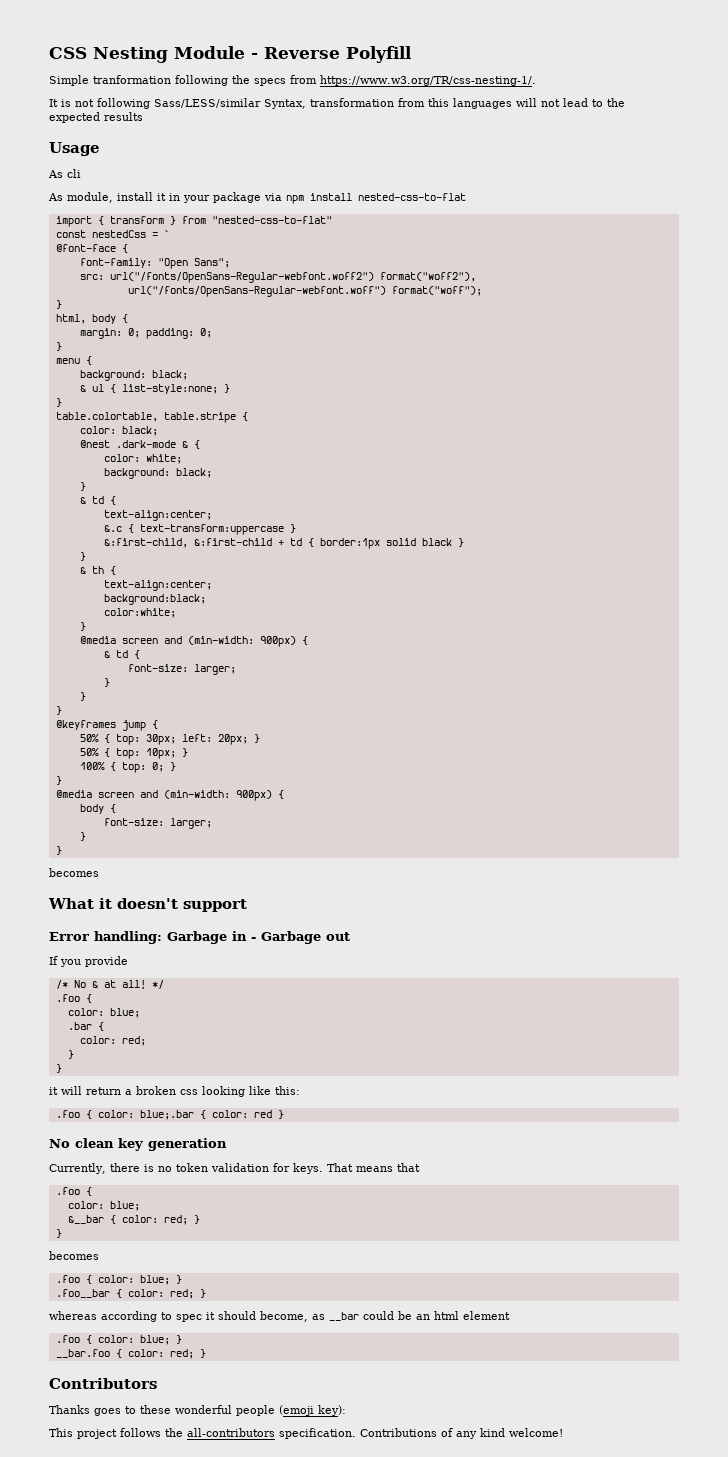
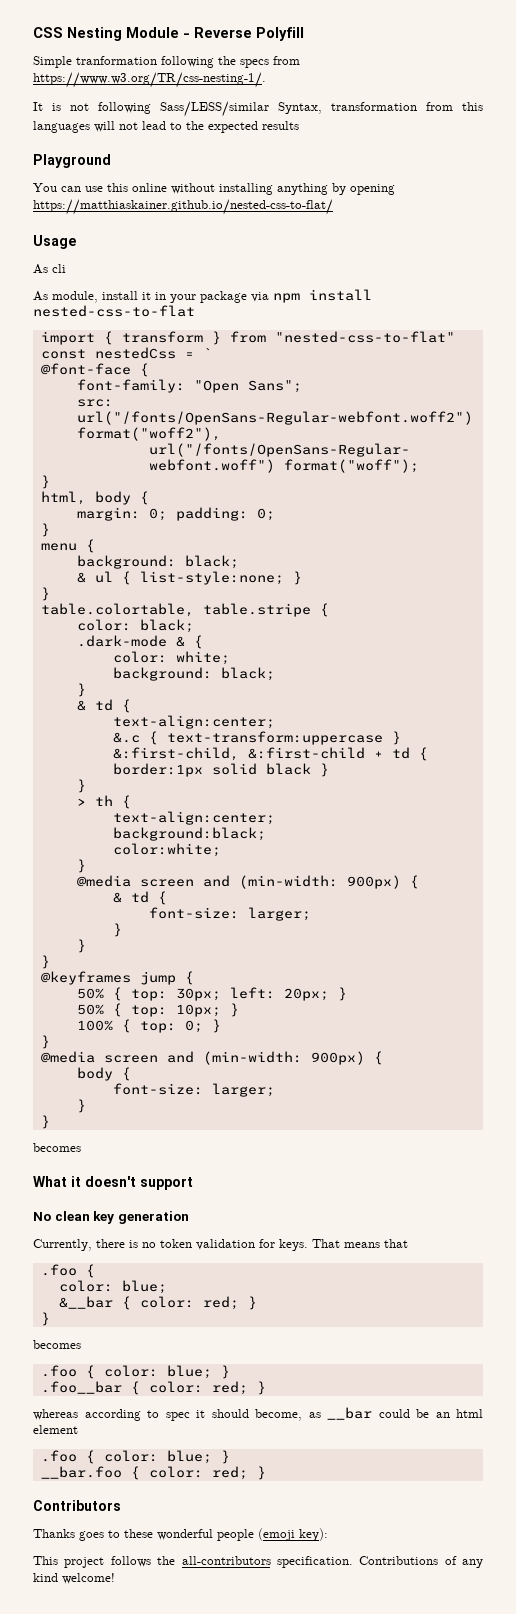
+ Playground
+ You can use this online without installing anything by opening https://matthiaskainer.github.io/nested-css-to-flat/
- @nest .dark-mode & {
+ .dark-mode & {
- & th {
+ > th {
- Error handling: Garbage in - Garbage out
- If you provide
- /* No & at all! */
- .foo {
- color: blue;
- .bar {
- color: red;
- }
- }
- it will return a broken css looking like this:
- .foo { color: blue;.bar { color: red }

